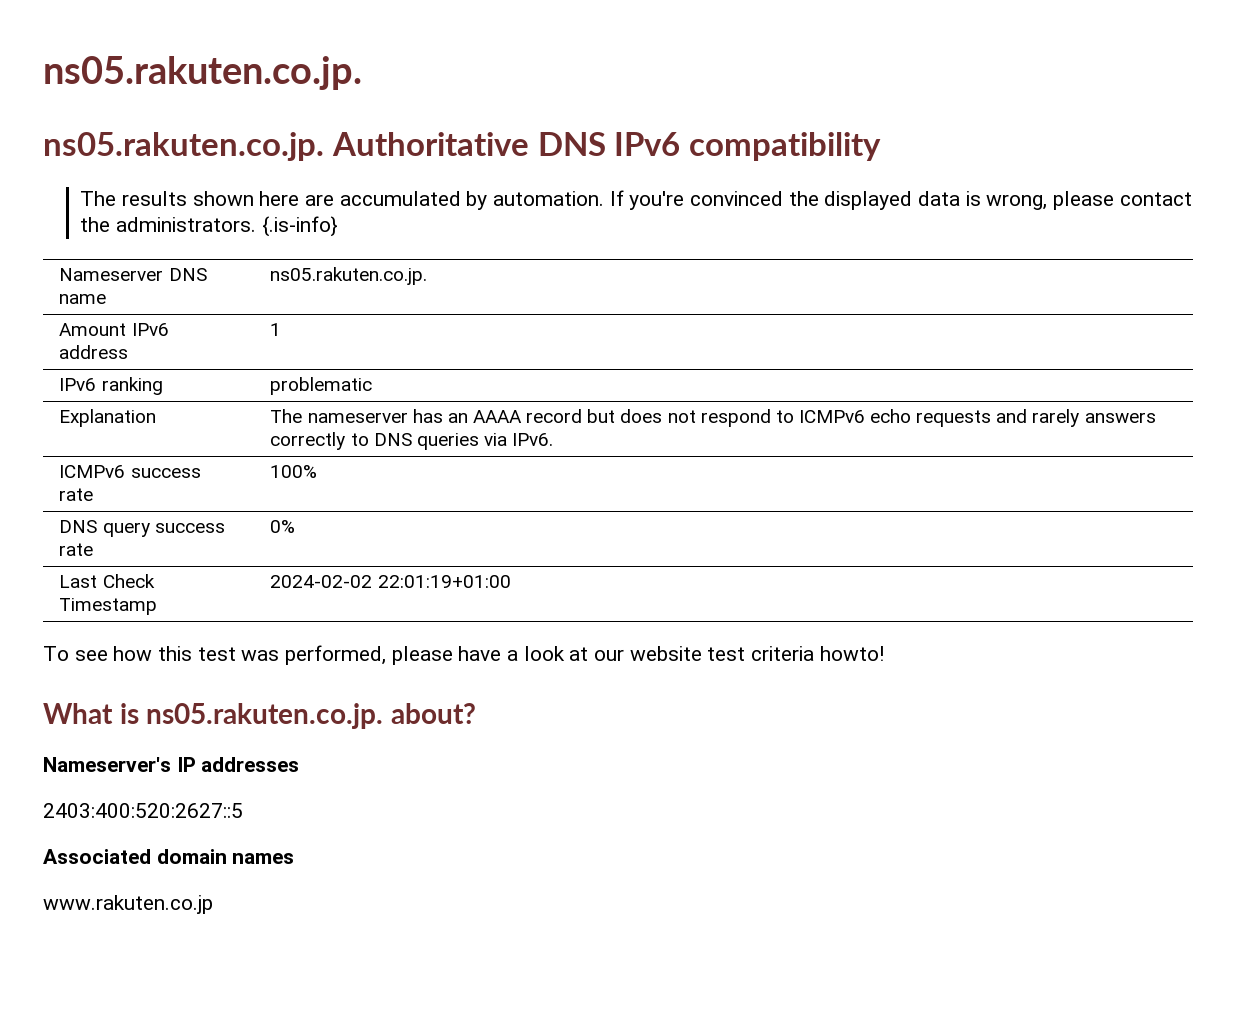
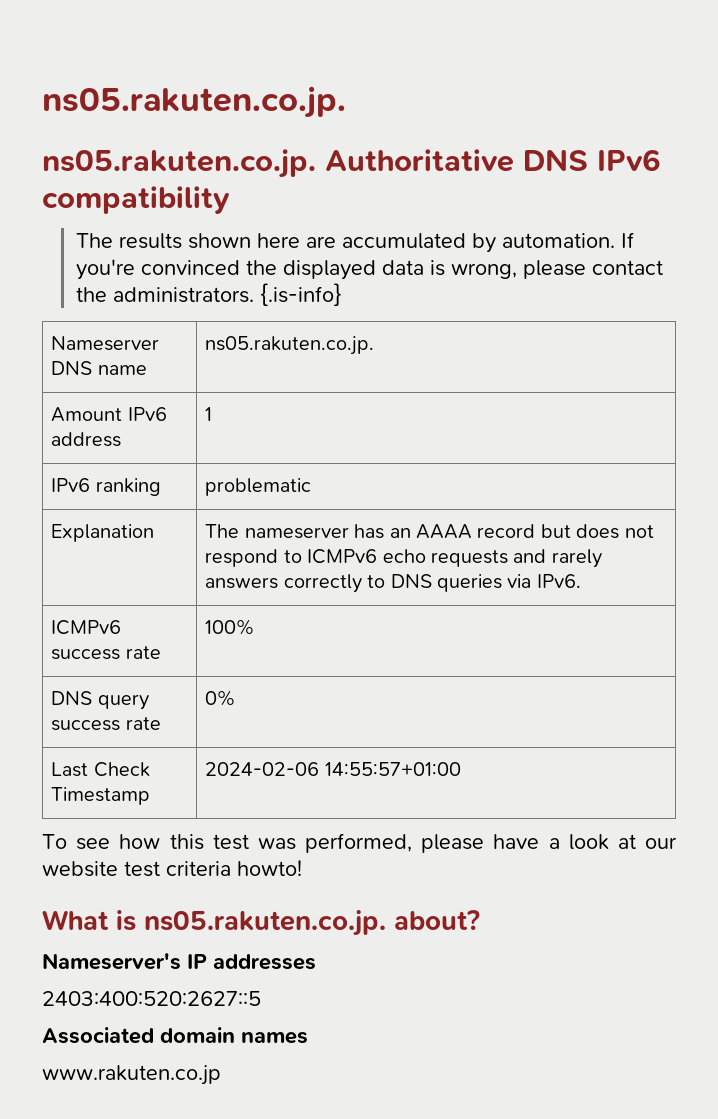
- Last Check Timestamp | 2024-02-02 22:01:19+01:00
+ Last Check Timestamp | 2024-02-06 14:55:57+01:00

